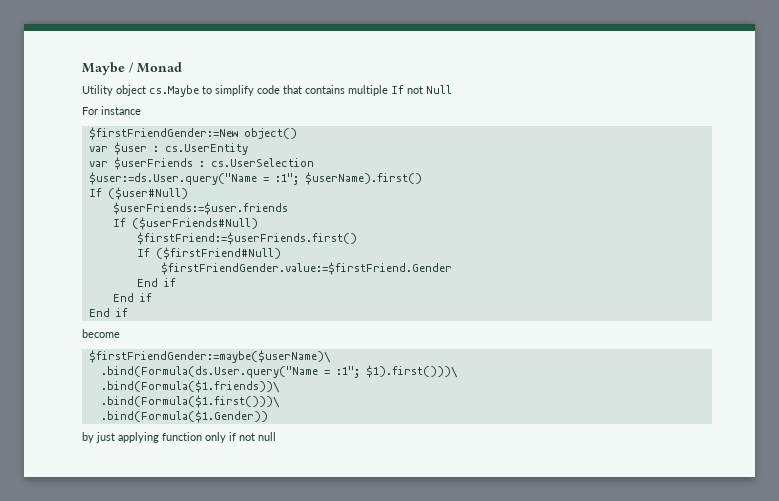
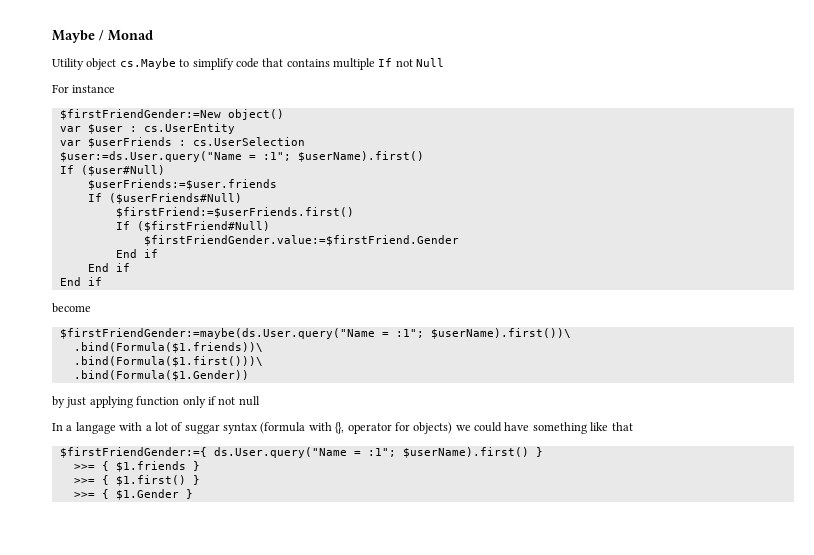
- $firstFriendGender:=maybe($userName)\
- .bind(Formula(ds.User.query("Name = :1"; $1).first()))\
+ $firstFriendGender:=maybe(ds.User.query("Name = :1"; $userName).first())\
+ In a langage with a lot of suggar syntax (formula with {}, operator for objects) we could have something like that
+ $firstFriendGender:={ ds.User.query("Name = :1"; $userName).first() }
+ >>= { $1.friends }
+ >>= { $1.first() }
+ >>= { $1.Gender }

